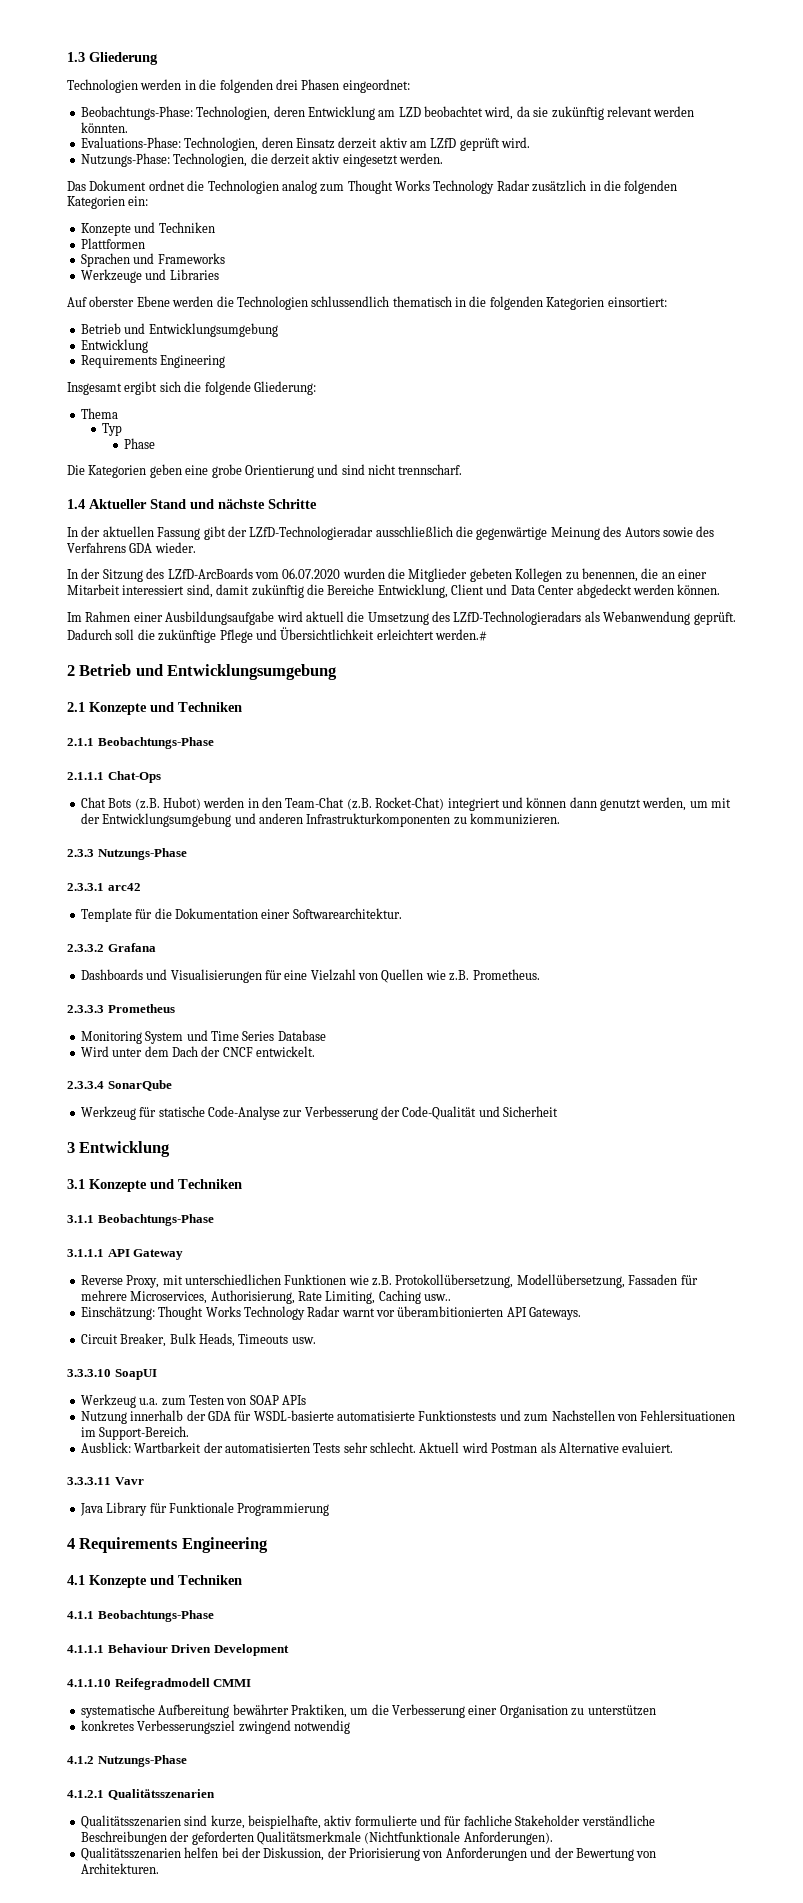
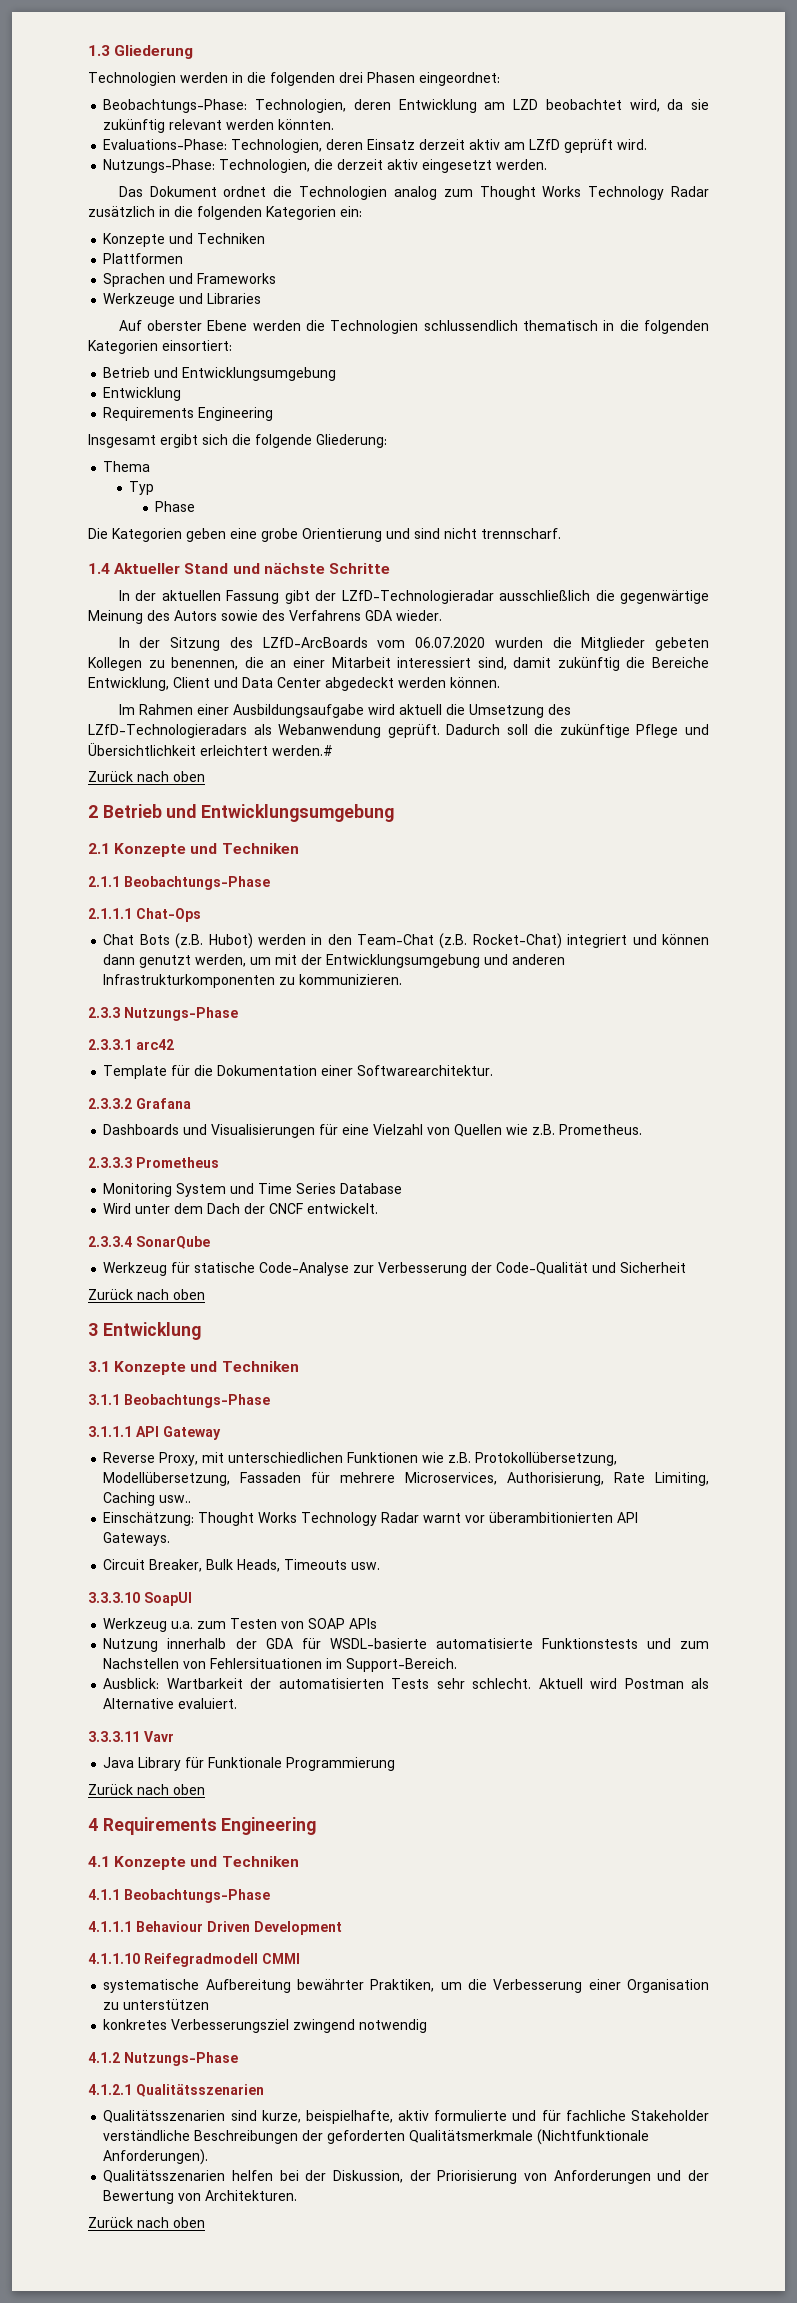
  Dadurch soll die zukünftige Pflege und Übersichtlichkeit erleichtert werden.#
+ Zurück nach oben
  Werkzeug für statische Code-Analyse zur Verbesserung der Code-Qualität und Sicherheit
+ Zurück nach oben
  Java Library für Funktionale Programmierung
+ Zurück nach oben
  Qualitätsszenarien helfen bei der Diskussion, der Priorisierung von Anforderungen und der Bewertung von Architekturen.
+ Zurück nach oben

